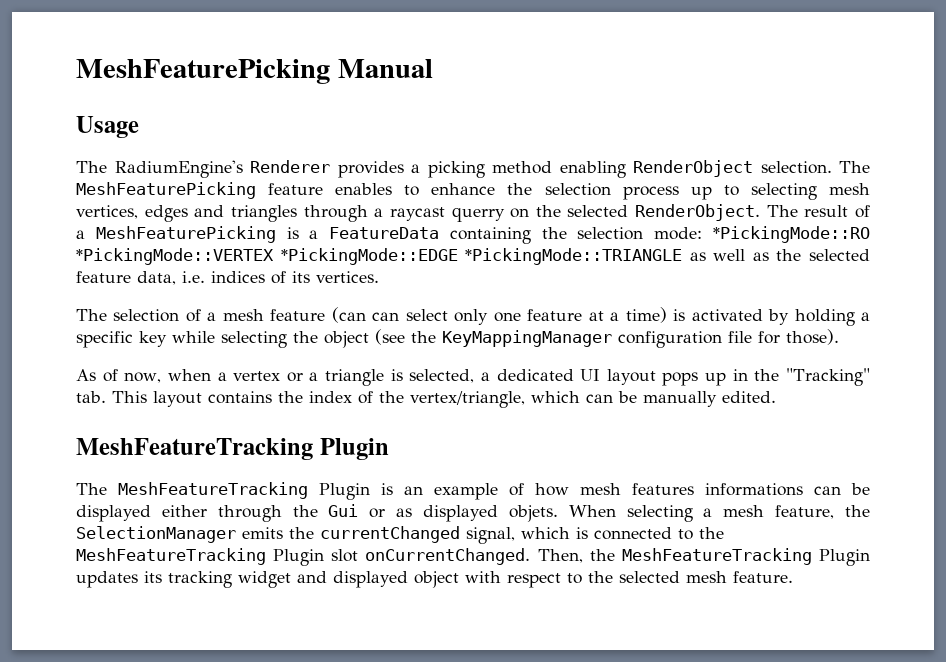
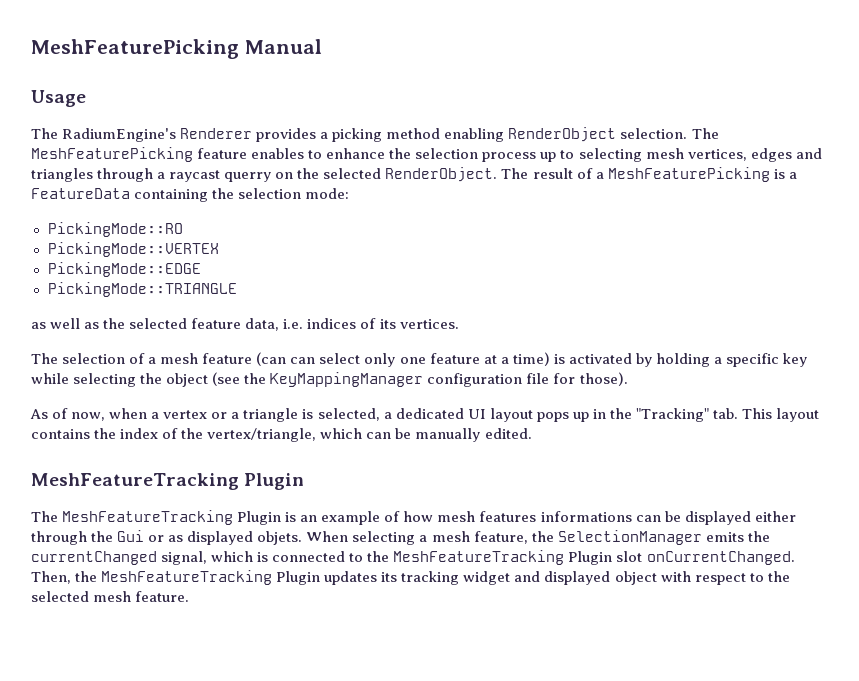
- The result of a MeshFeaturePicking is a FeatureData containing the selection mode: *PickingMode::RO *PickingMode::VERTEX *PickingMode::EDGE *PickingMode::TRIANGLE as well as the selected feature data, i.e. indices of its vertices.
+ The result of a MeshFeaturePicking is a FeatureData containing the selection mode:
+ PickingMode::RO
+ PickingMode::VERTEX
+ PickingMode::EDGE
+ PickingMode::TRIANGLE
+ as well as the selected feature data, i.e. indices of its vertices.

